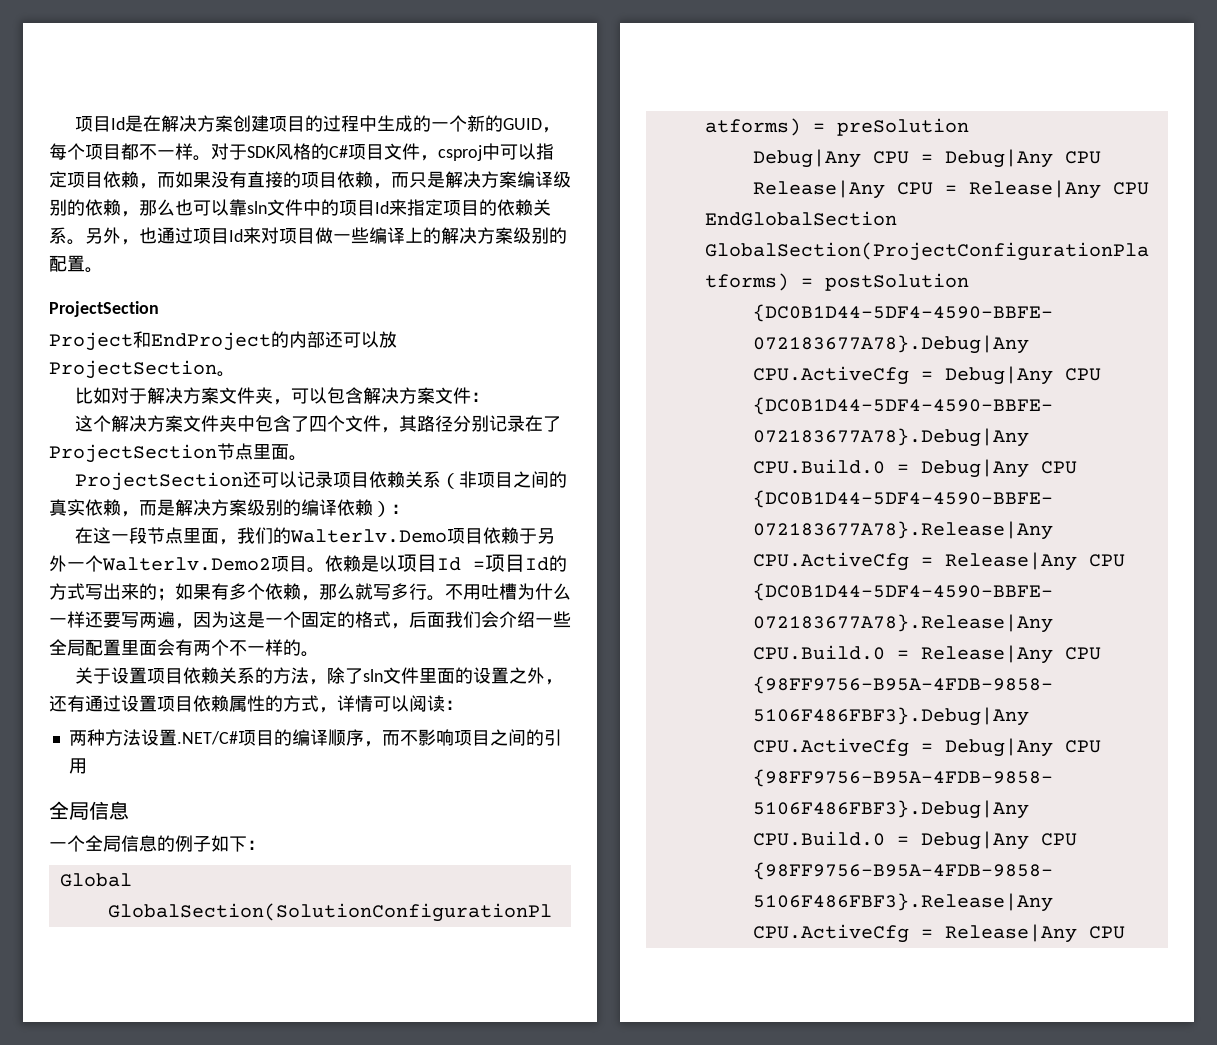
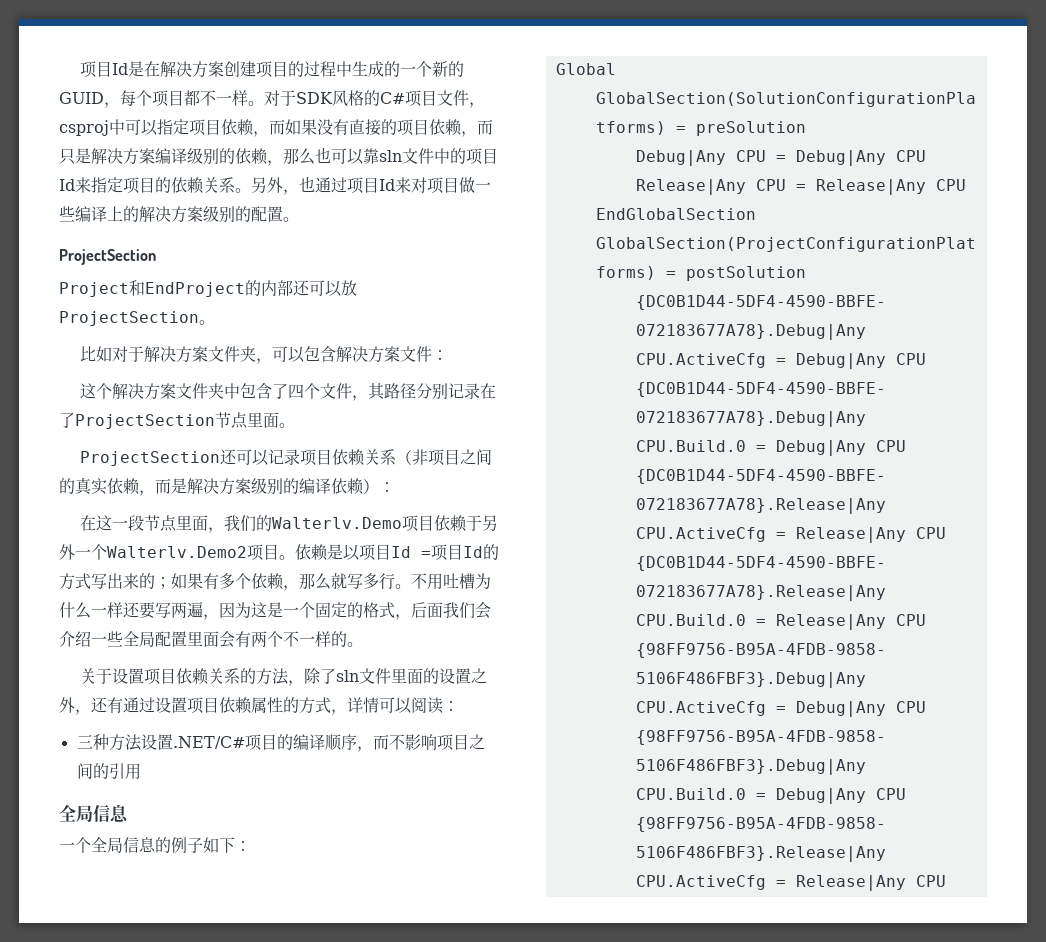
- 两种方法设置.NET/C#项目的编译顺序，而不影响项目之间的引用
+ 三种方法设置.NET/C#项目的编译顺序，而不影响项目之间的引用

